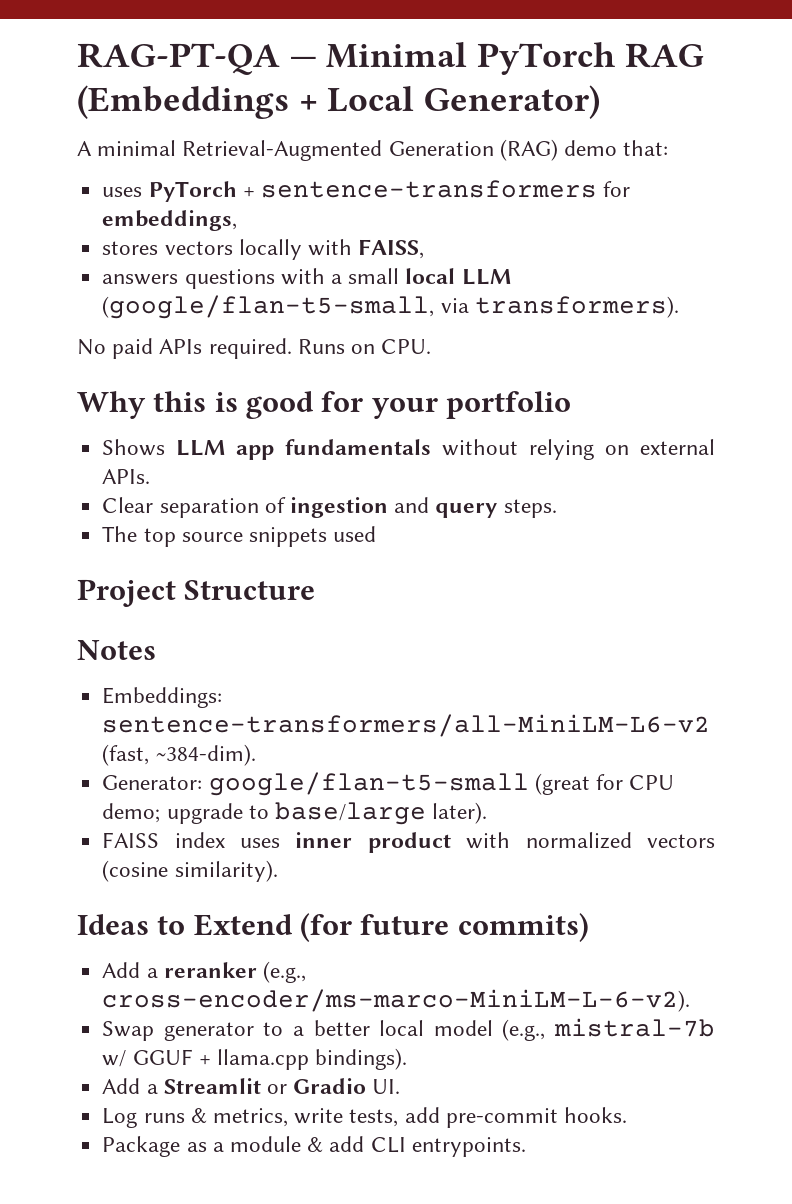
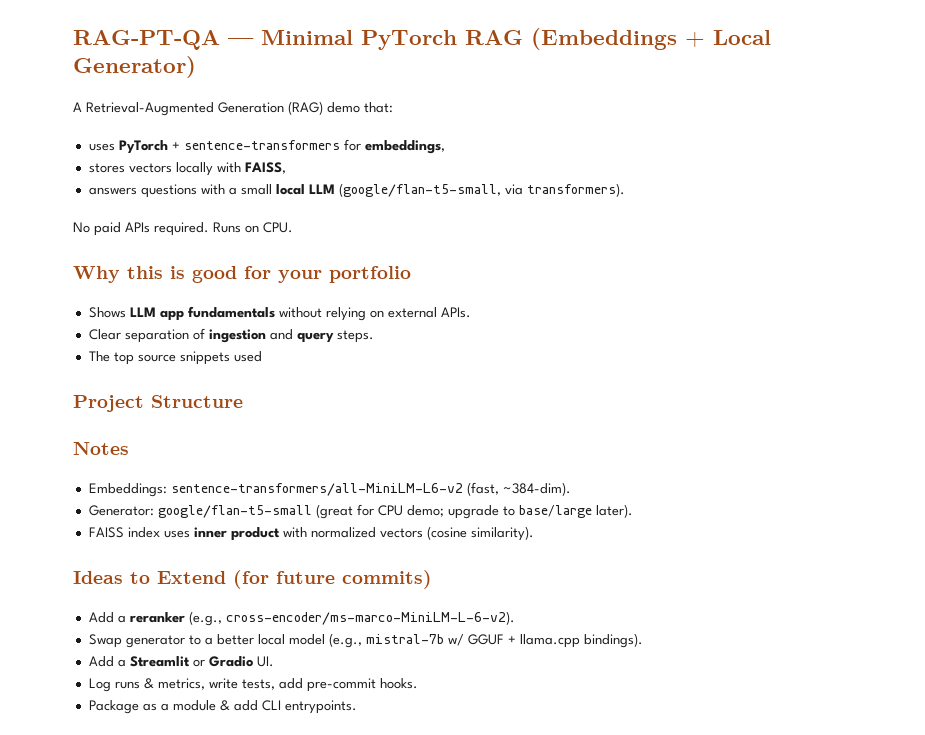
- A minimal Retrieval-Augmented Generation (RAG) demo that:
+ A Retrieval-Augmented Generation (RAG) demo that:

